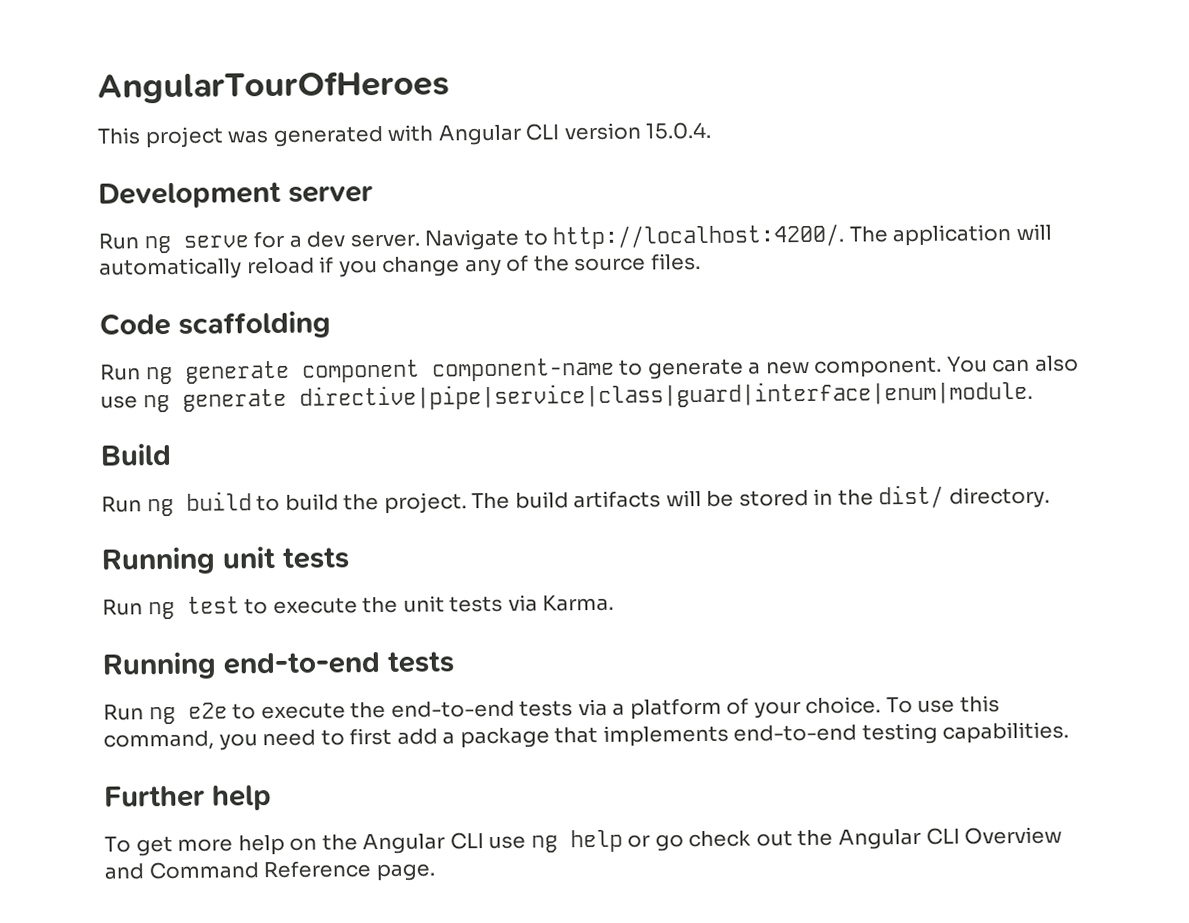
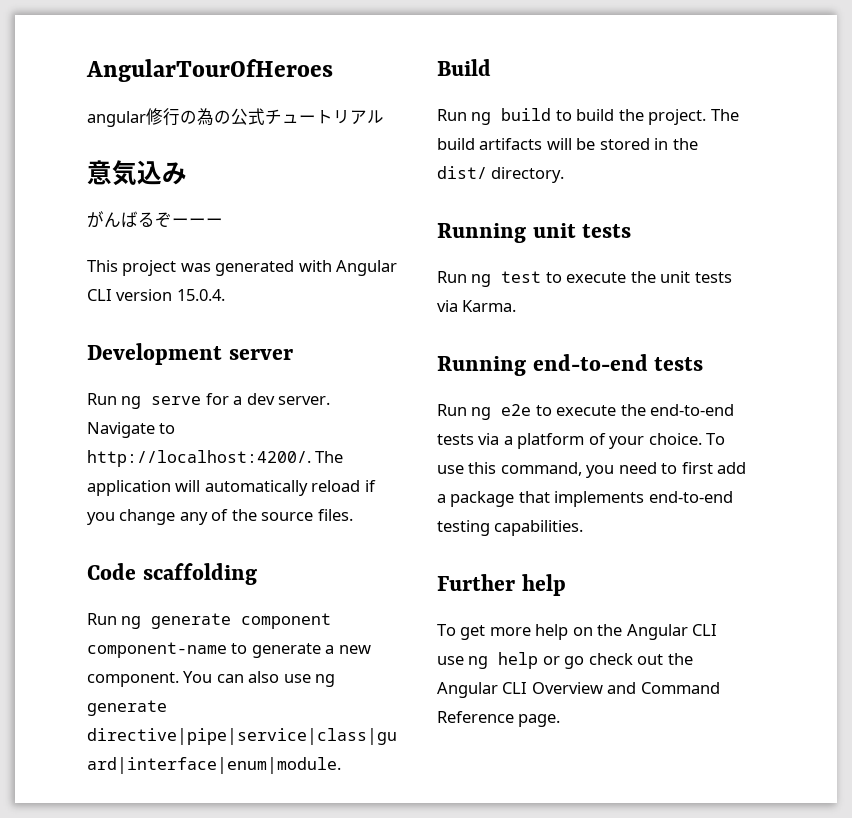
+ angular修行の為の公式チュートリアル
+ 意気込み
+ がんばるぞーーー

